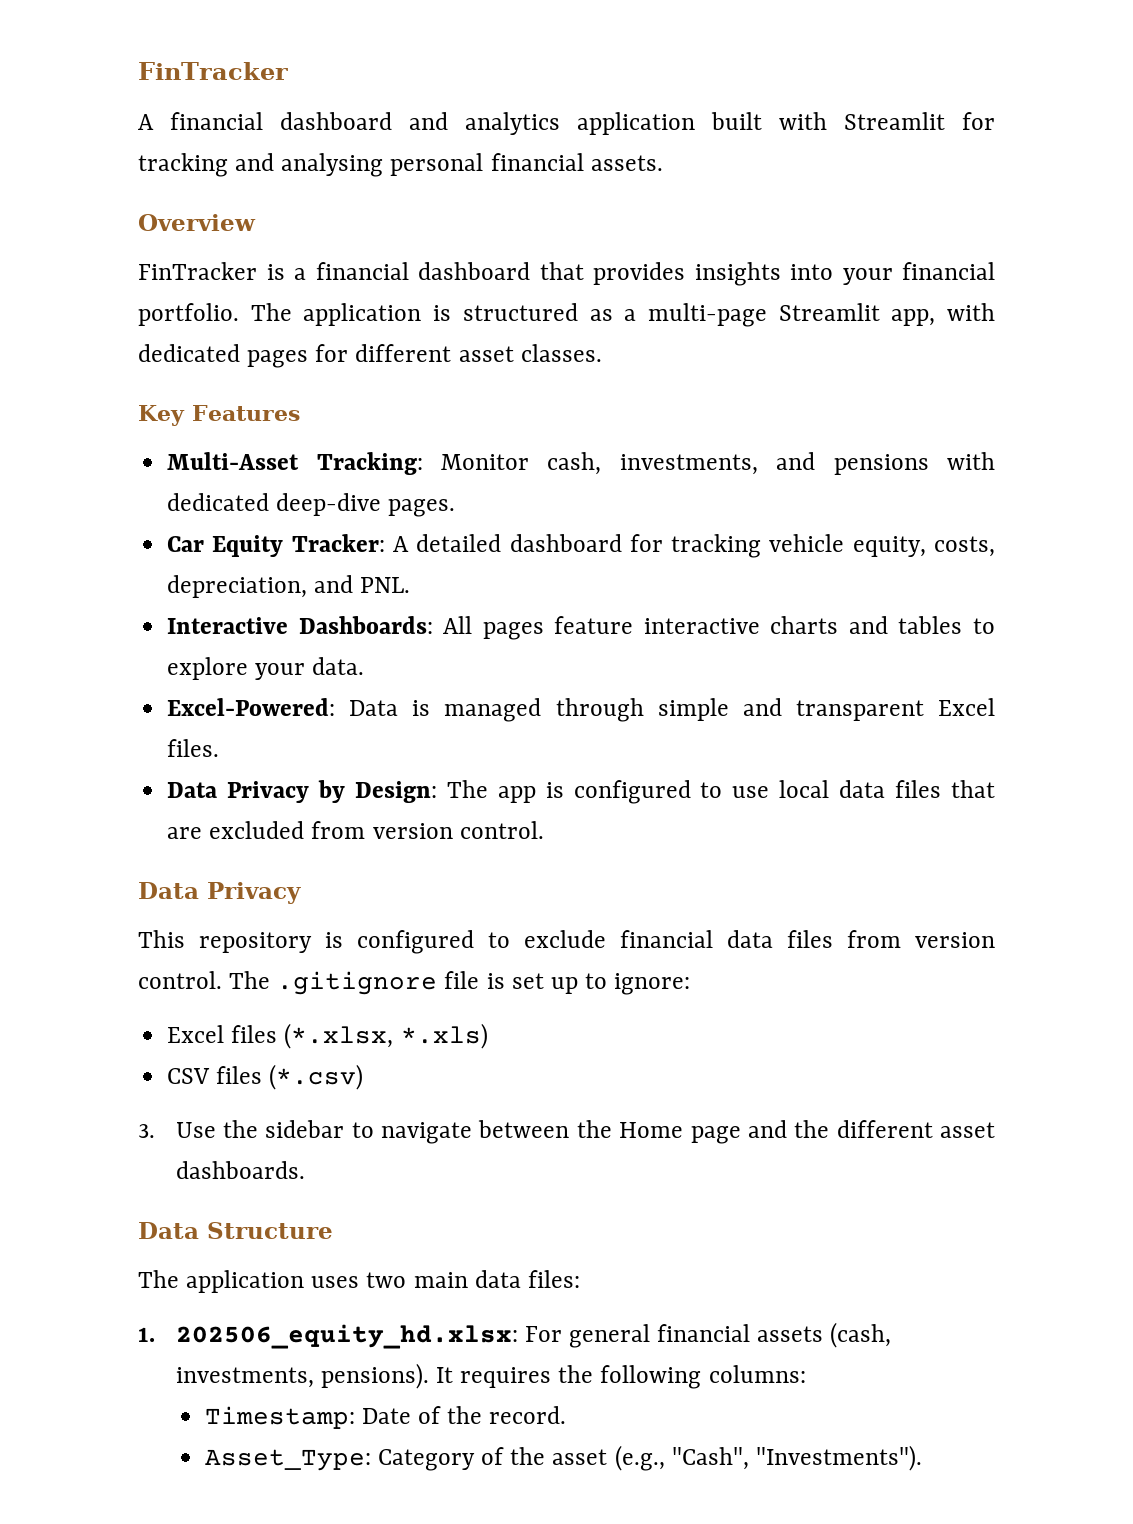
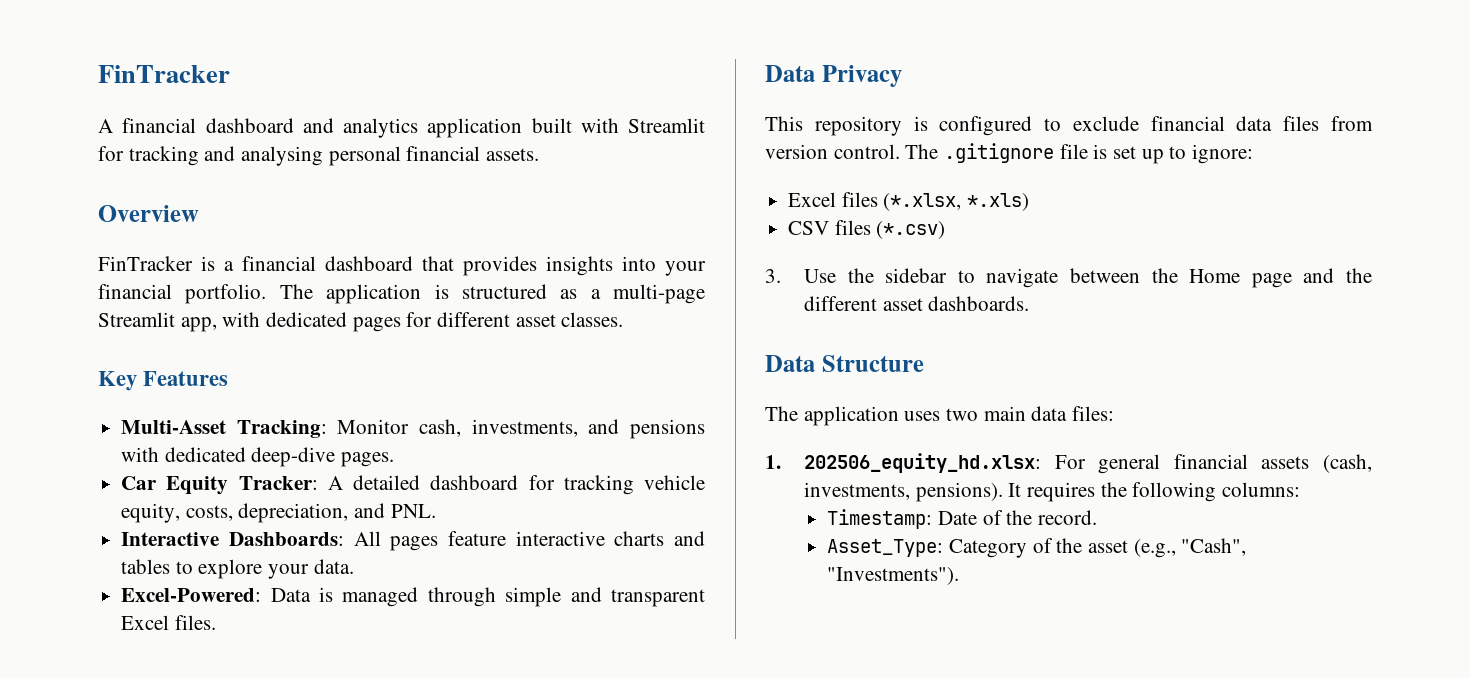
- Data Privacy by Design: The app is configured to use local data files that are excluded from version control.

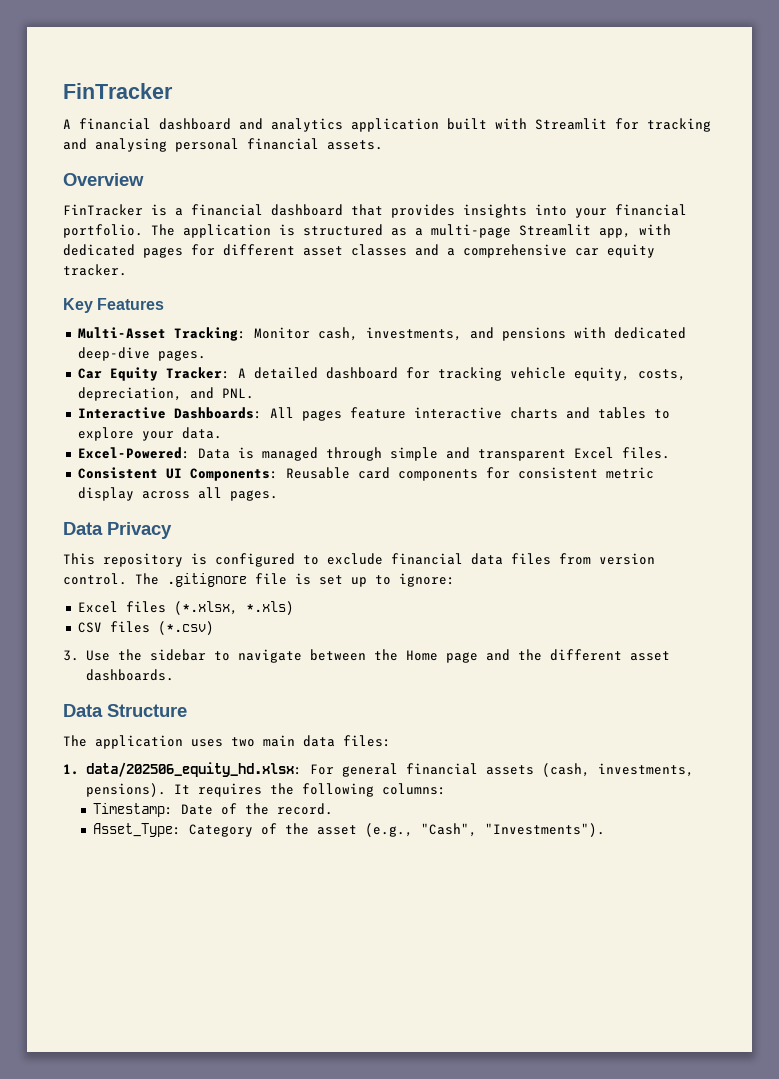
- The application is structured as a multi-page Streamlit app, with dedicated pages for different asset classes.
+ The application is structured as a multi-page Streamlit app, with dedicated pages for different asset classes and a comprehensive car equity tracker.
+ Consistent UI Components: Reusable card components for consistent metric display across all pages.
- 1. 202506_equity_hd.xlsx: For general financial assets (cash, investments, pensions).
+ 1. data/202506_equity_hd.xlsx: For general financial assets (cash, investments, pensions).

